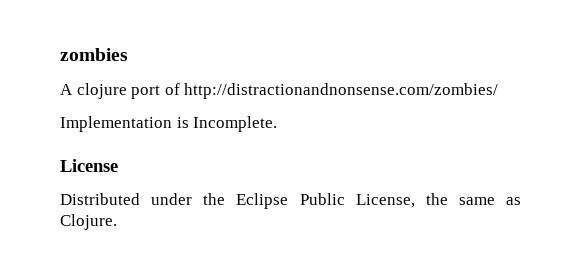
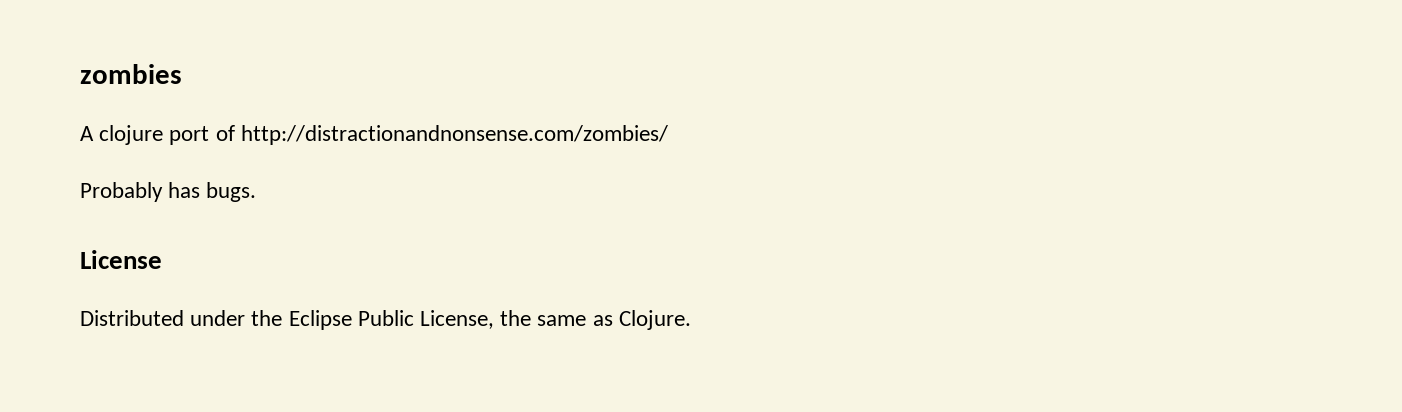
- Implementation is Incomplete.
+ Probably has bugs.

